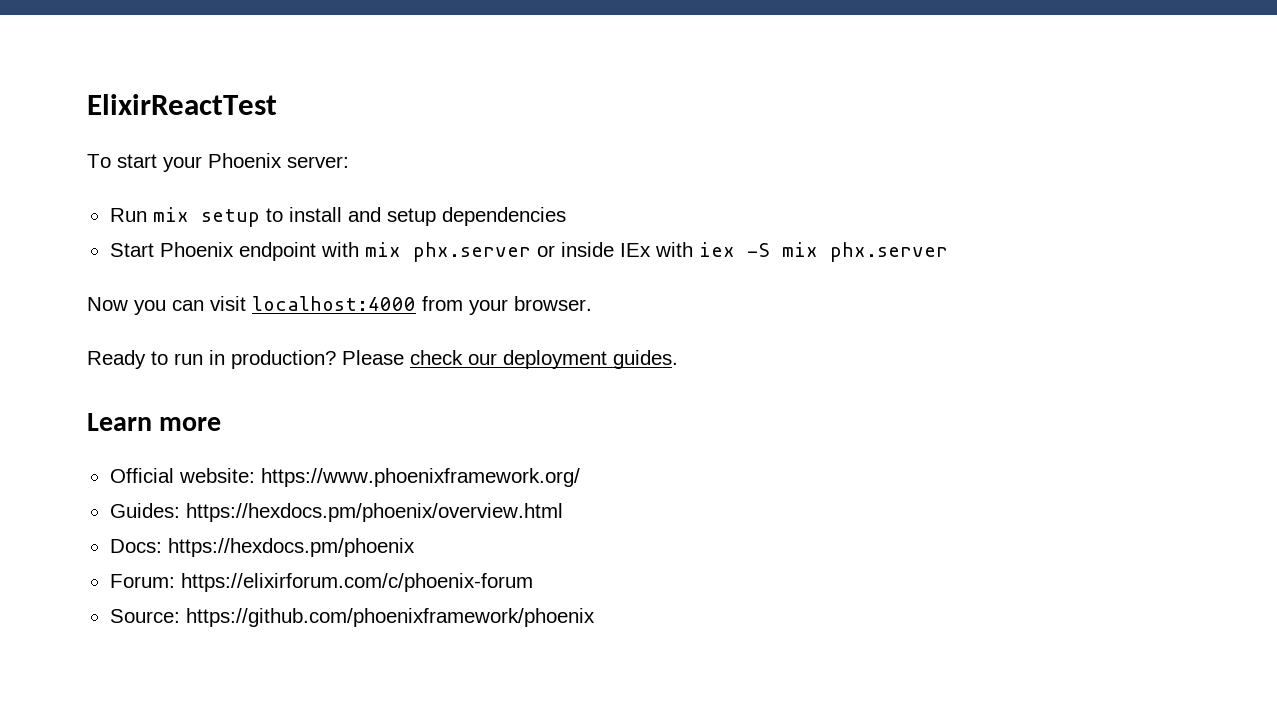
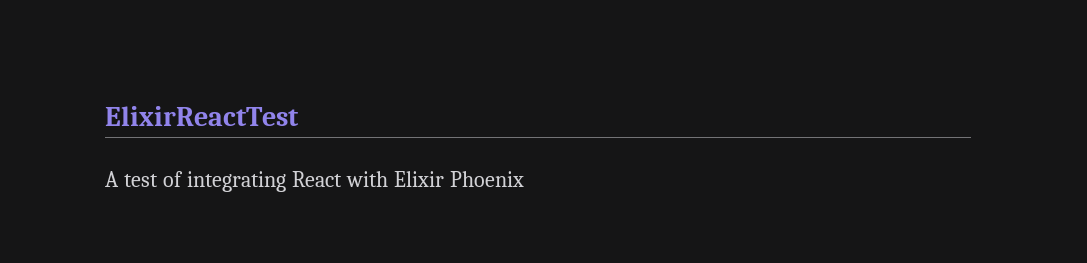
- To start your Phoenix server:
- Run mix setup to install and setup dependencies
- Start Phoenix endpoint with mix phx.server or inside IEx with iex -S mix phx.server
- Now you can visit localhost:4000 from your browser.
- Ready to run in production? Please check our deployment guides.
- Learn more
- Official website: https://www.phoenixframework.org/
- Guides: https://hexdocs.pm/phoenix/overview.html
- Docs: https://hexdocs.pm/phoenix
- Forum: https://elixirforum.com/c/phoenix-forum
- Source: https://github.com/phoenixframework/phoenix
+ A test of integrating React with Elixir Phoenix

